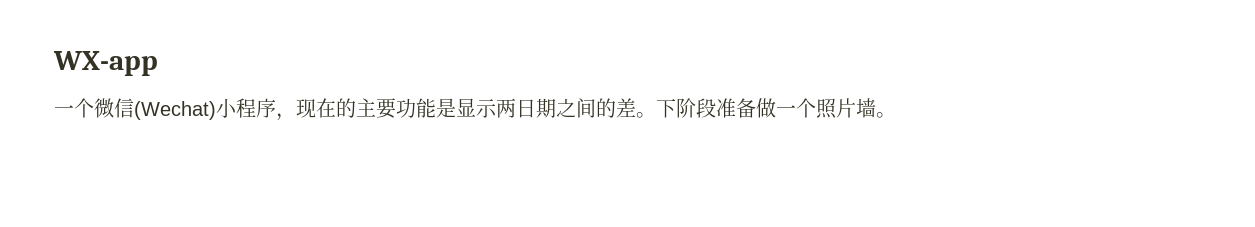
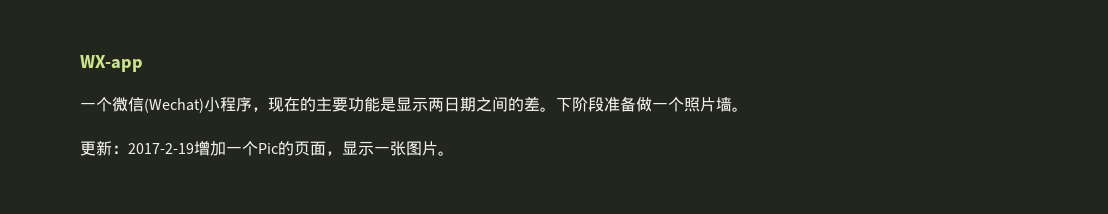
+ 更新：2017-2-19增加一个Pic的页面，显示一张图片。

